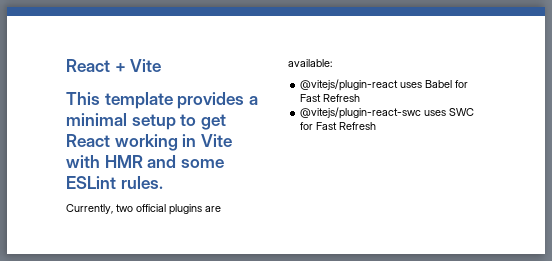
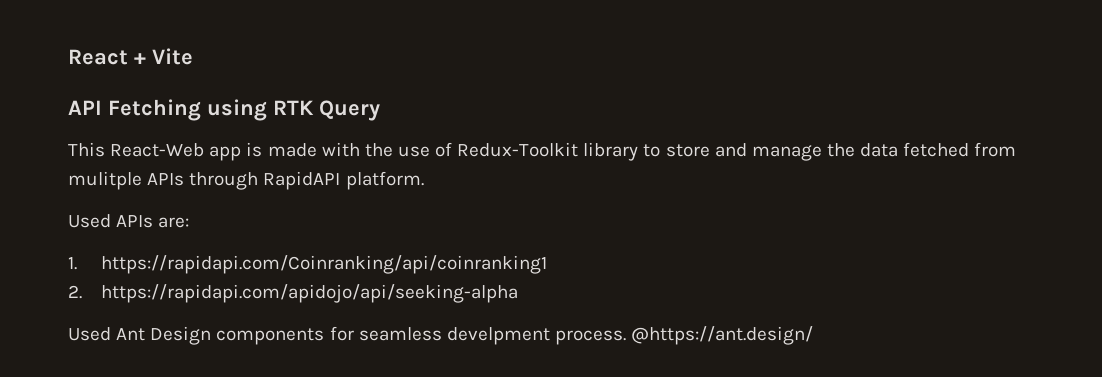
- This template provides a minimal setup to get React working in Vite with HMR and some ESLint rules.
- Currently, two official plugins are available:
- @vitejs/plugin-react uses Babel for Fast Refresh
- @vitejs/plugin-react-swc uses SWC for Fast Refresh
+ API Fetching using RTK Query
+ This React-Web app is made with the use of Redux-Toolkit library to store and manage the data fetched from mulitple APIs through RapidAPI platform.
+ Used APIs are:
+ 1. https://rapidapi.com/Coinranking/api/coinranking1
+ 2. https://rapidapi.com/apidojo/api/seeking-alpha
+ Used Ant Design components for seamless develpment process. @https://ant.design/

